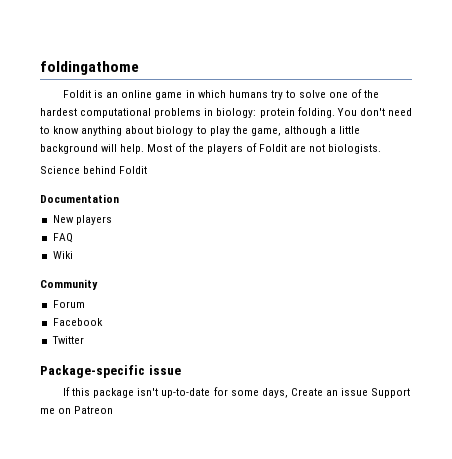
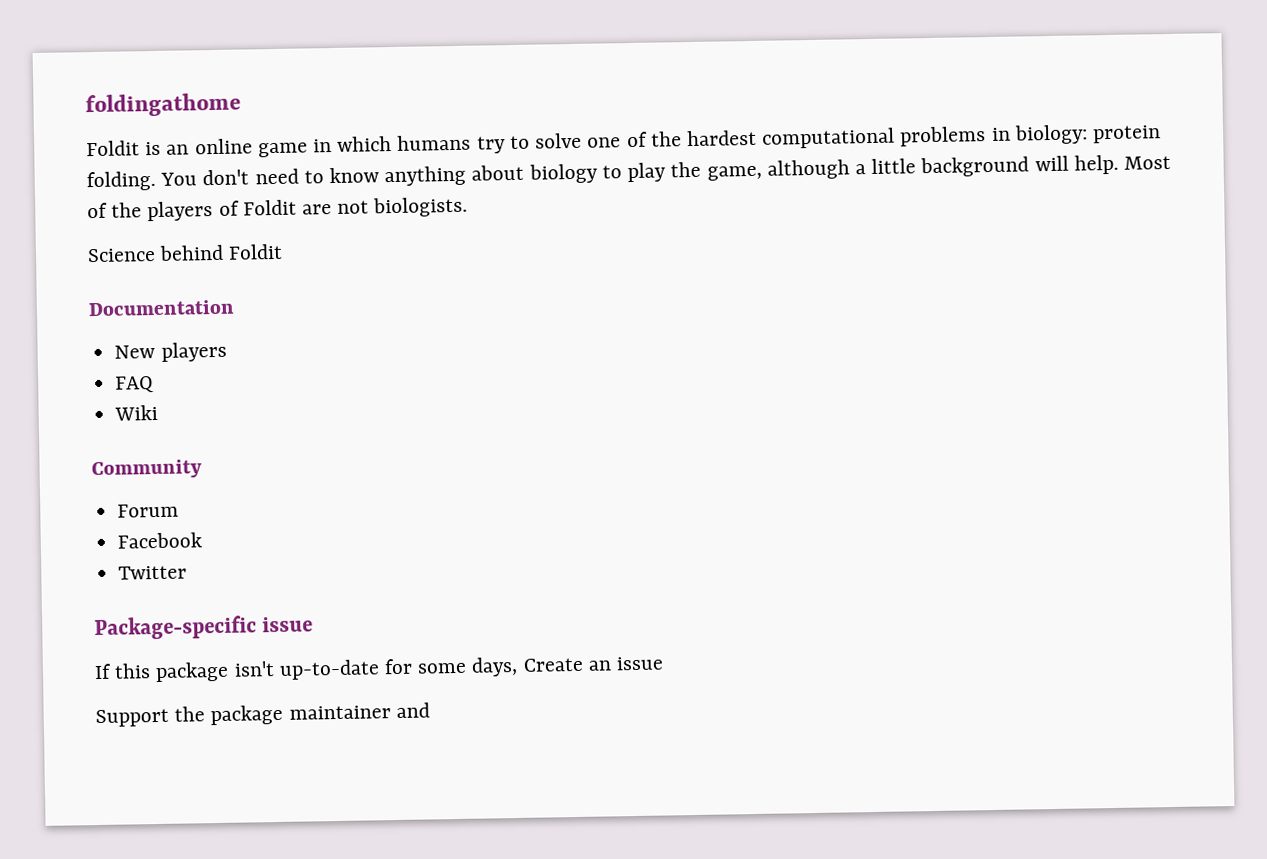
- If this package isn't up-to-date for some days, Create an issue Support me on Patreon
+ If this package isn't up-to-date for some days, Create an issue
+ Support the package maintainer and

